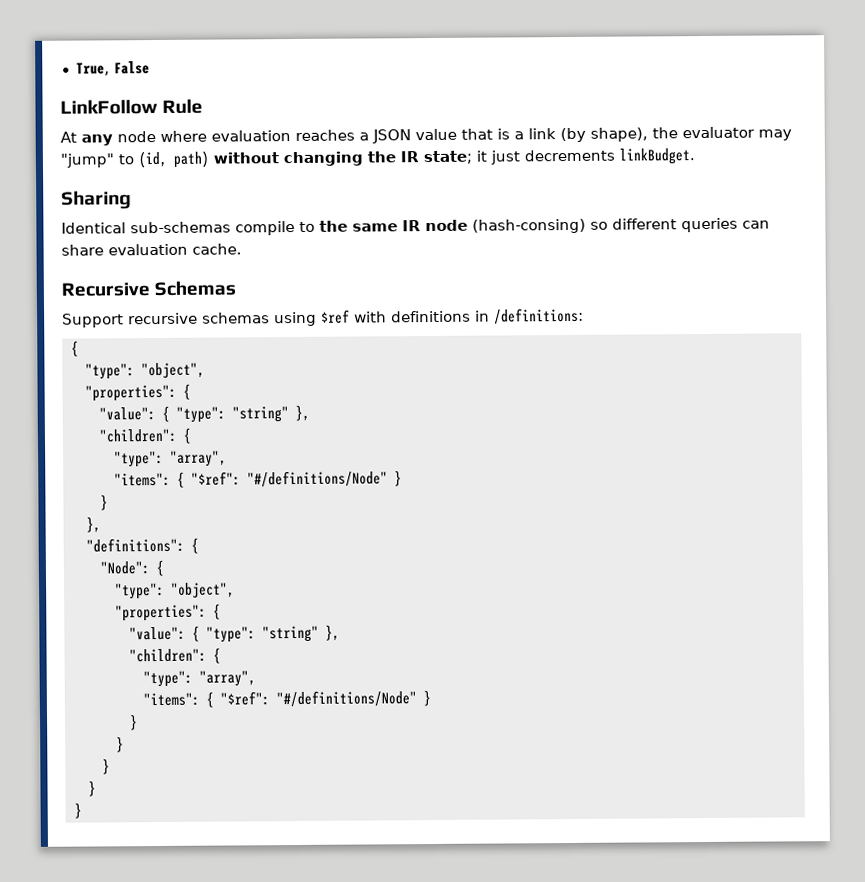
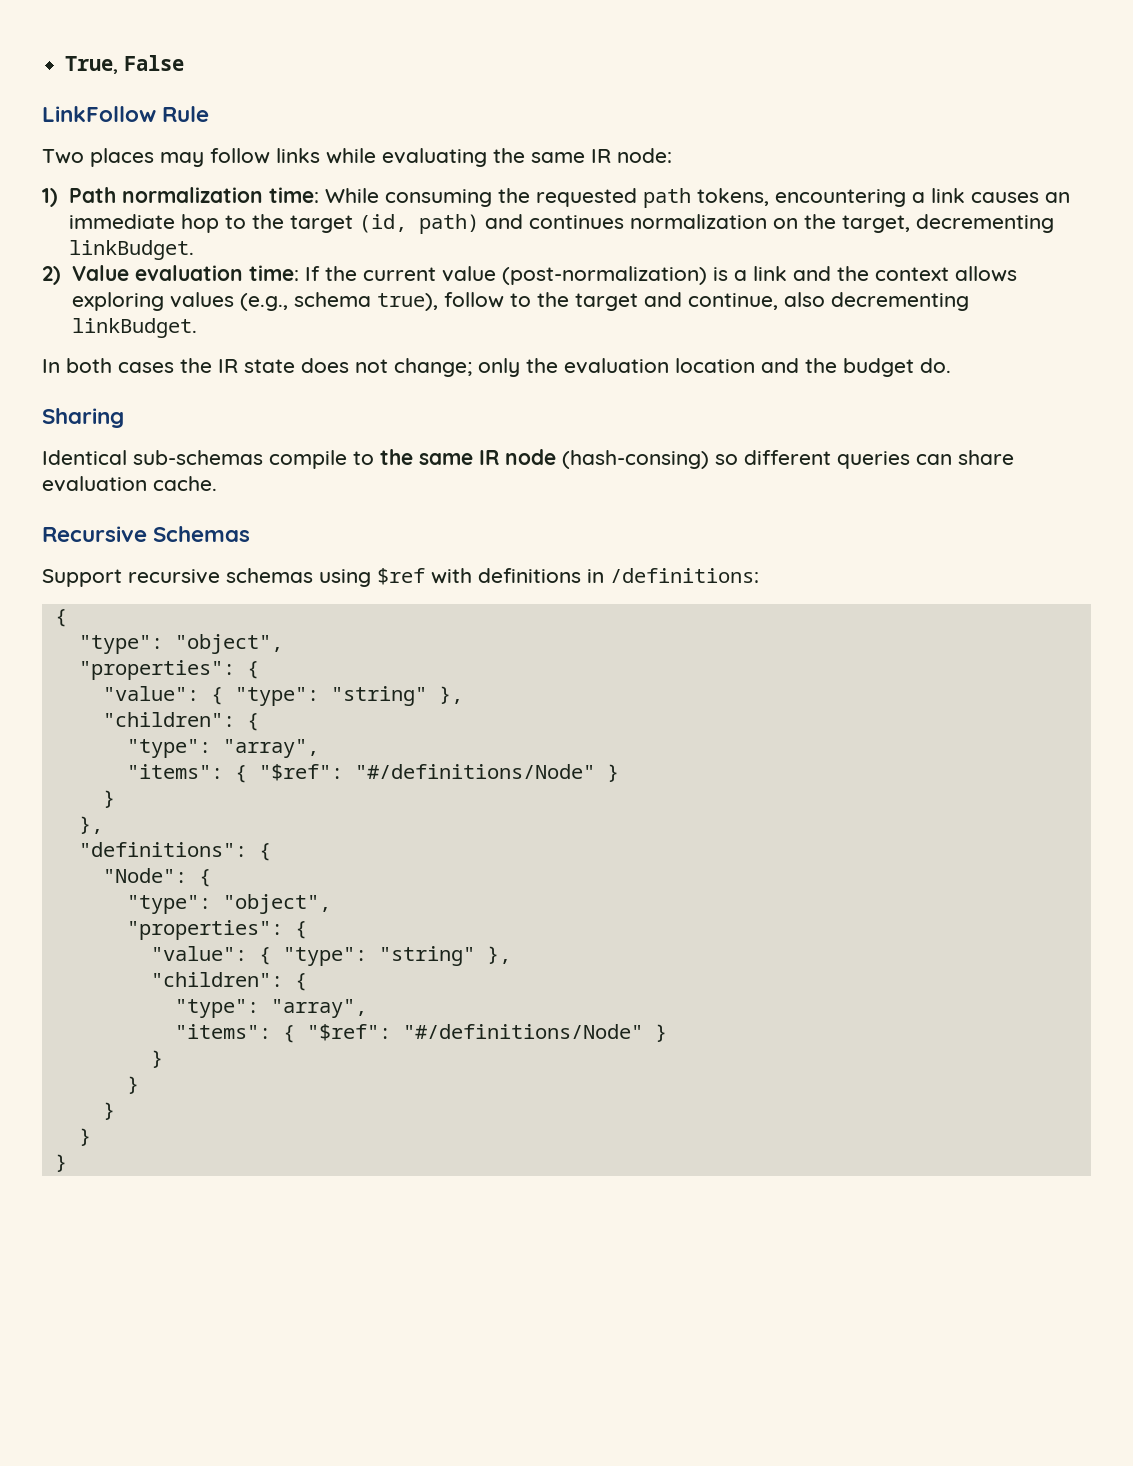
- At any node where evaluation reaches a JSON value that is a link (by shape), the evaluator may "jump" to (id, path) without changing the IR state; it just decrements linkBudget.
+ Two places may follow links while evaluating the same IR node:
+ 1) Path normalization time: While consuming the requested path tokens, encountering a link causes an immediate hop to the target (id, path) and continues normalization on the target, decrementing linkBudget.
+ 2) Value evaluation time: If the current value (post-normalization) is a link and the context allows exploring values (e.g., schema true), follow to the target and continue, also decrementing linkBudget.
+ In both cases the IR state does not change; only the evaluation location and the budget do.

